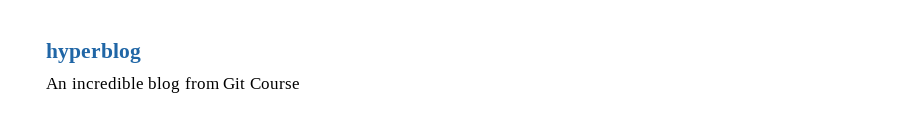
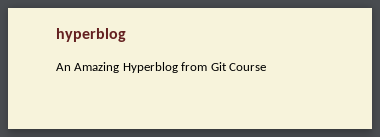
- An incredible blog from Git Course
+ An Amazing Hyperblog from Git Course

